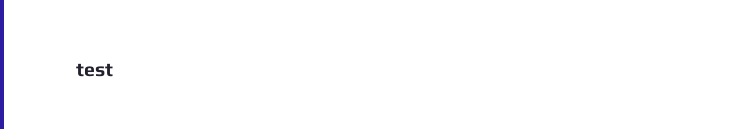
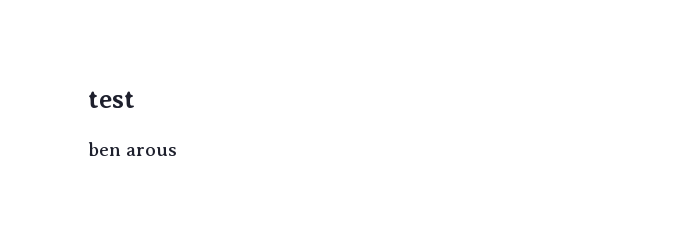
+ ben arous

